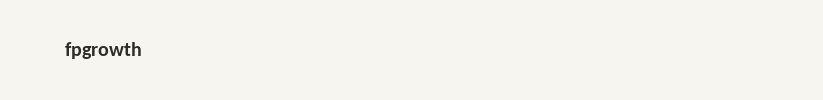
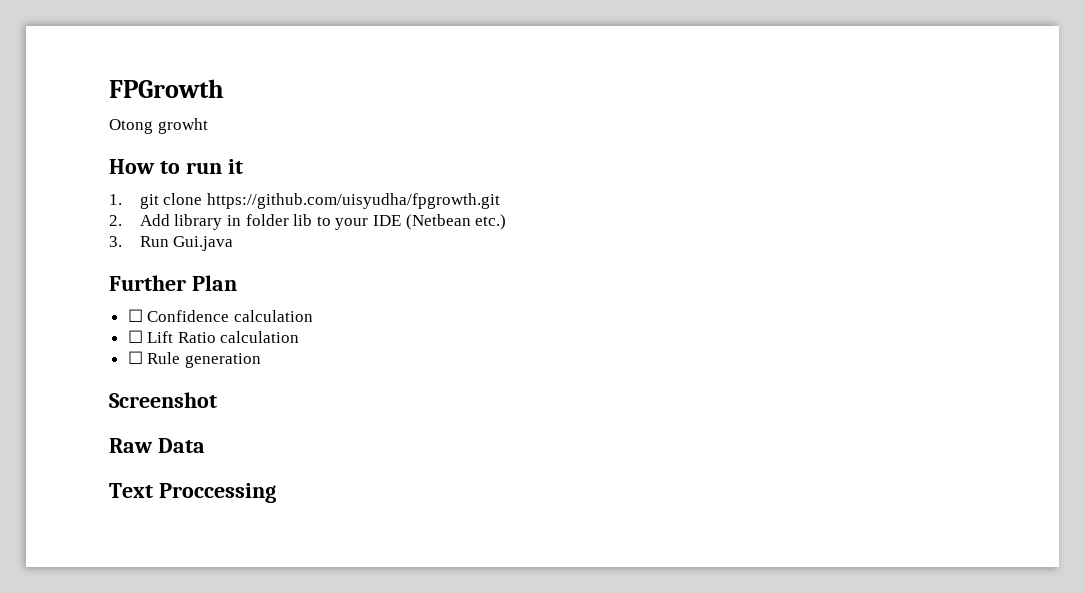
- fpgrowth
+ FPGrowth
+ Otong growht
+ How to run it
+ 1. git clone https://github.com/uisyudha/fpgrowth.git
+ 2. Add library in folder lib to your IDE (Netbean etc.)
+ 3. Run Gui.java
+ Further Plan
+ ☐ Confidence calculation
+ ☐ Lift Ratio calculation
+ ☐ Rule generation
+ Screenshot
+ Raw Data
+ Text Proccessing

